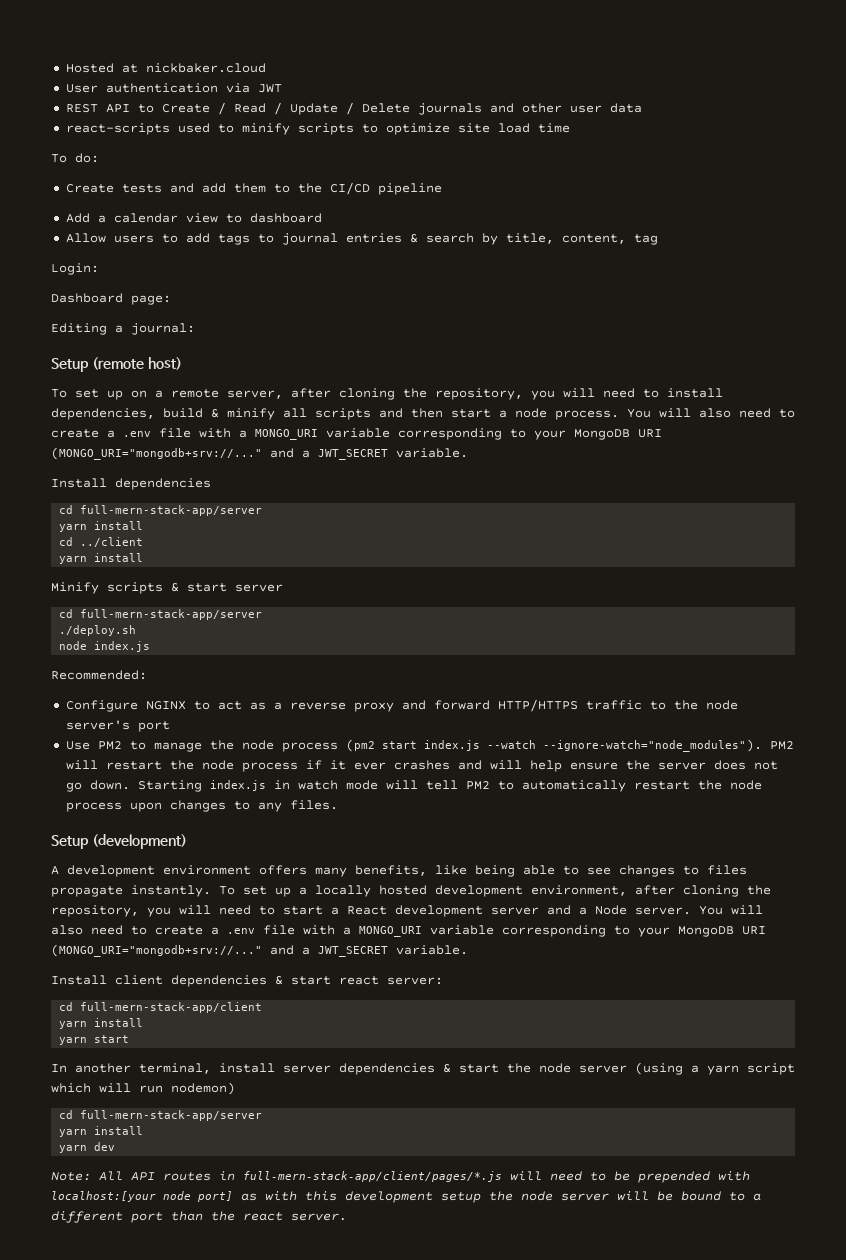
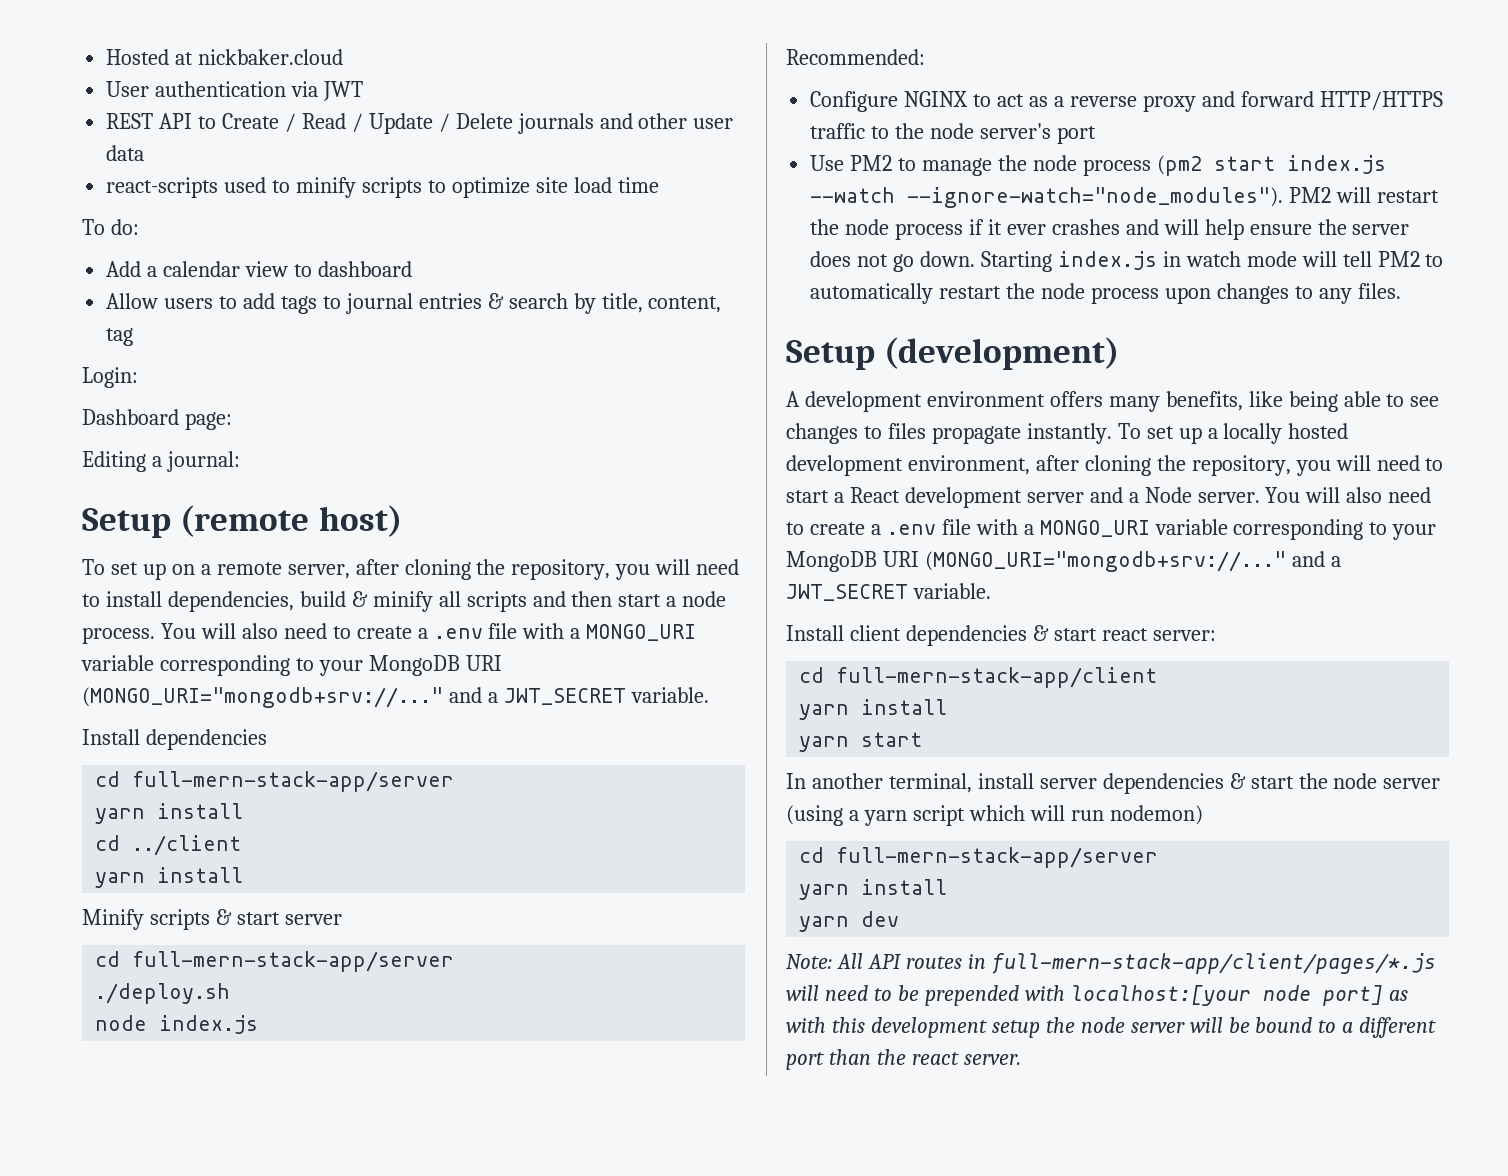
- Create tests and add them to the CI/CD pipeline

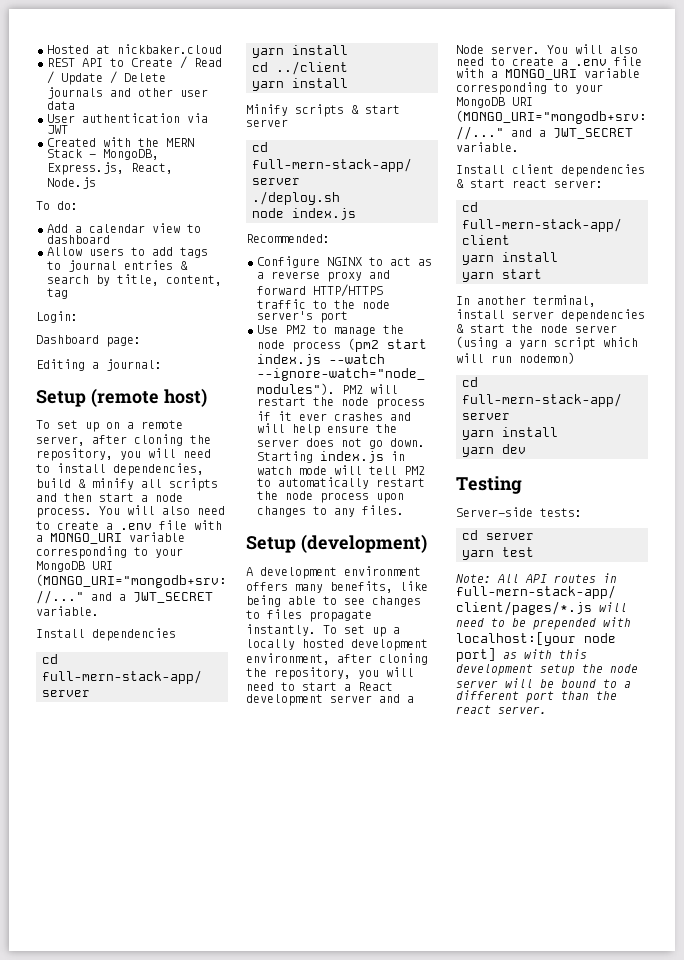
- User authentication via JWT
- react-scripts used to minify scripts to optimize site load time
+ User authentication via JWT
+ Created with the MERN Stack - MongoDB, Express.js, React, Node.js
+ Testing
+ Server-side tests:
+ cd server
+ yarn test

